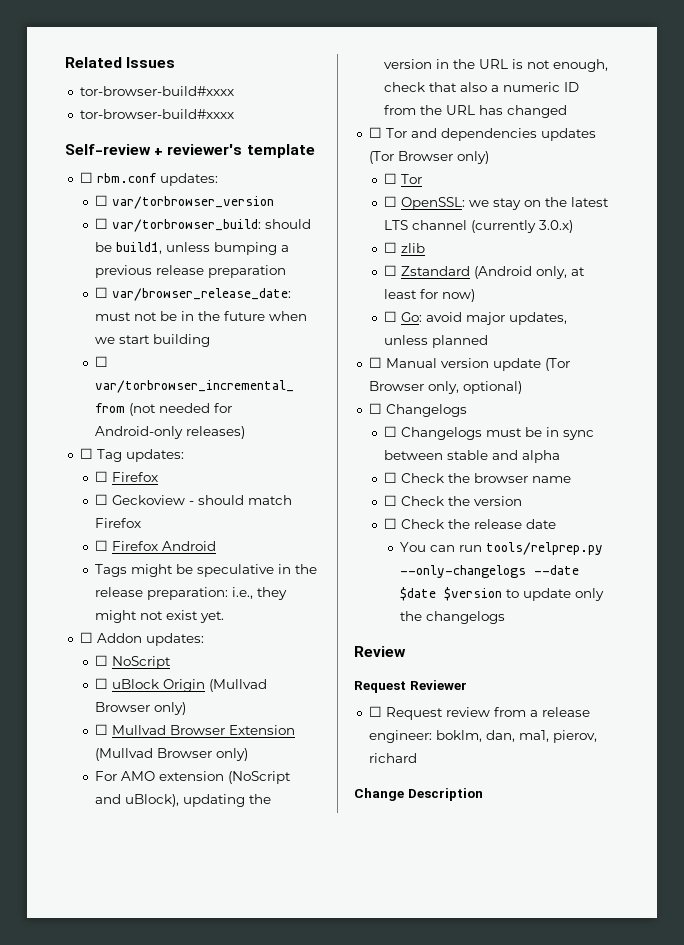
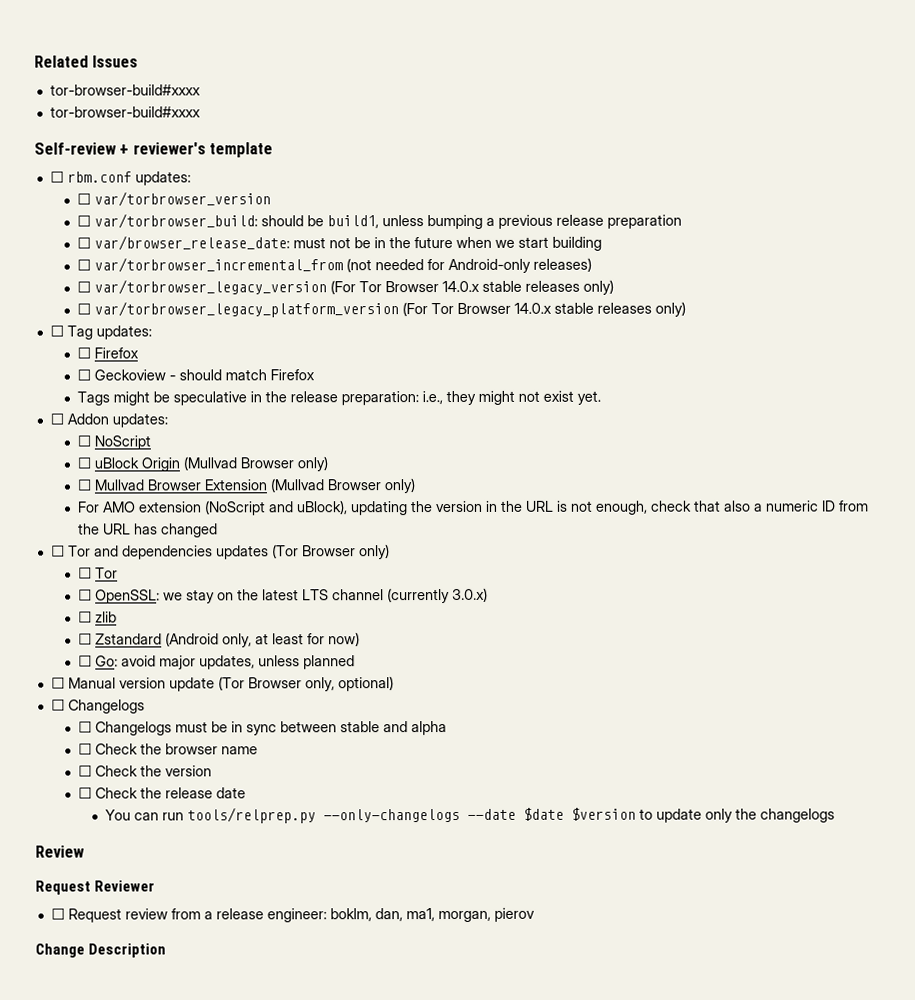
+ ☐ var/torbrowser_legacy_version (For Tor Browser 14.0.x stable releases only)
+ ☐ var/torbrowser_legacy_platform_version (For Tor Browser 14.0.x stable releases only)
- ☐ Firefox Android
- ☐ Request review from a release engineer: boklm, dan, ma1, pierov, richard
+ ☐ Request review from a release engineer: boklm, dan, ma1, morgan, pierov

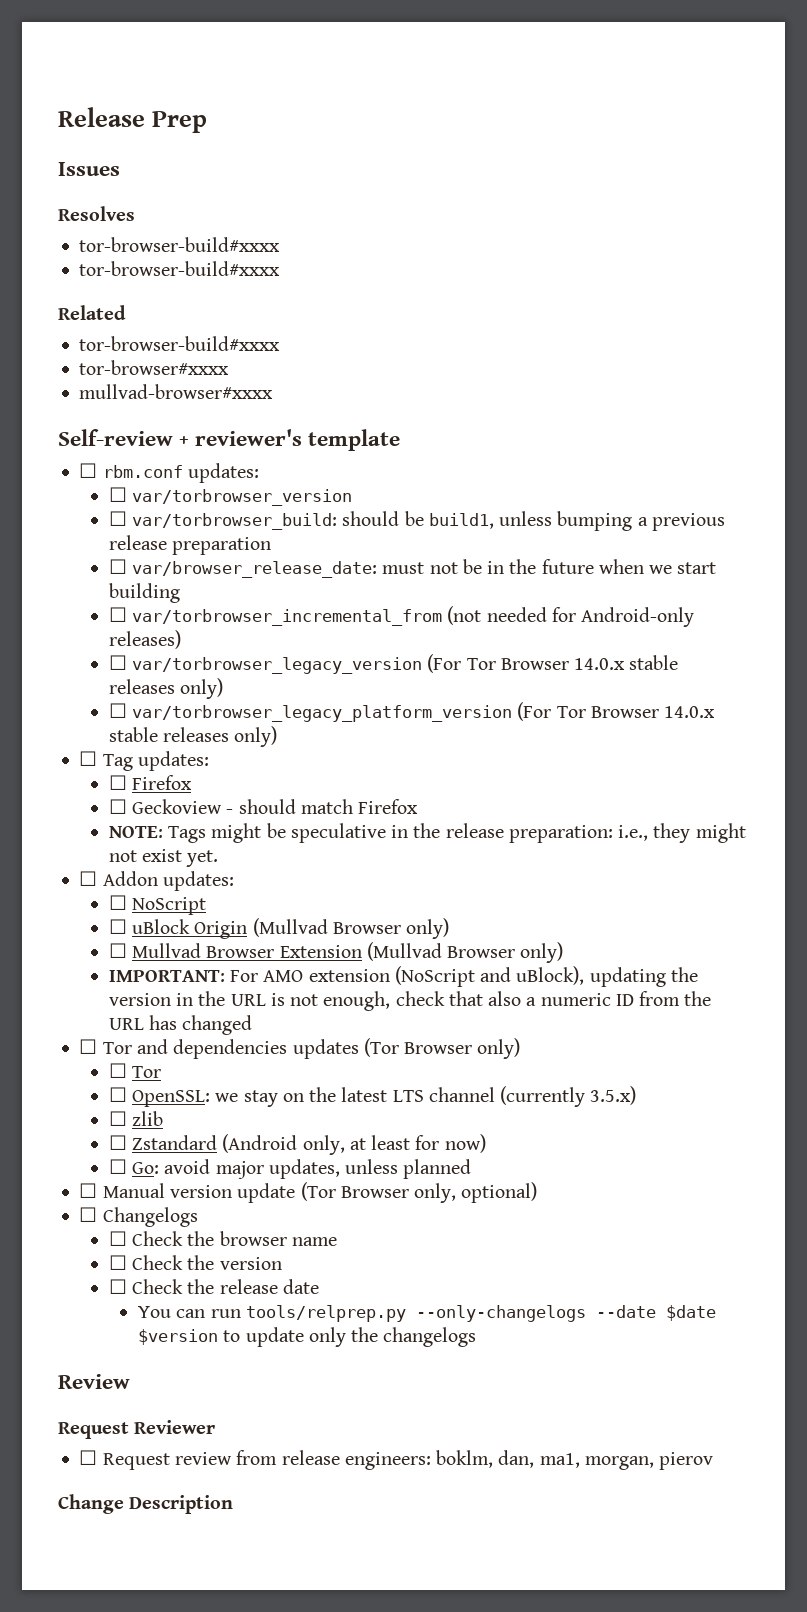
- Related Issues
+ Release Prep
+ Issues
+ Resolves
+ Related
+ tor-browser-build#xxxx
+ tor-browser#xxxx
+ mullvad-browser#xxxx
- Tags might be speculative in the release preparation: i.e., they might not exist yet.
+ NOTE: Tags might be speculative in the release preparation: i.e., they might not exist yet.
- For AMO extension (NoScript and uBlock), updating the version in the URL is not enough, check that also a numeric ID from the URL has changed
+ IMPORTANT: For AMO extension (NoScript and uBlock), updating the version in the URL is not enough, check that also a numeric ID from the URL has changed
- ☐ OpenSSL: we stay on the latest LTS channel (currently 3.0.x)
+ ☐ OpenSSL: we stay on the latest LTS channel (currently 3.5.x)
- ☐ Changelogs must be in sync between stable and alpha
- ☐ Request review from a release engineer: boklm, dan, ma1, morgan, pierov
+ ☐ Request review from release engineers: boklm, dan, ma1, morgan, pierov

